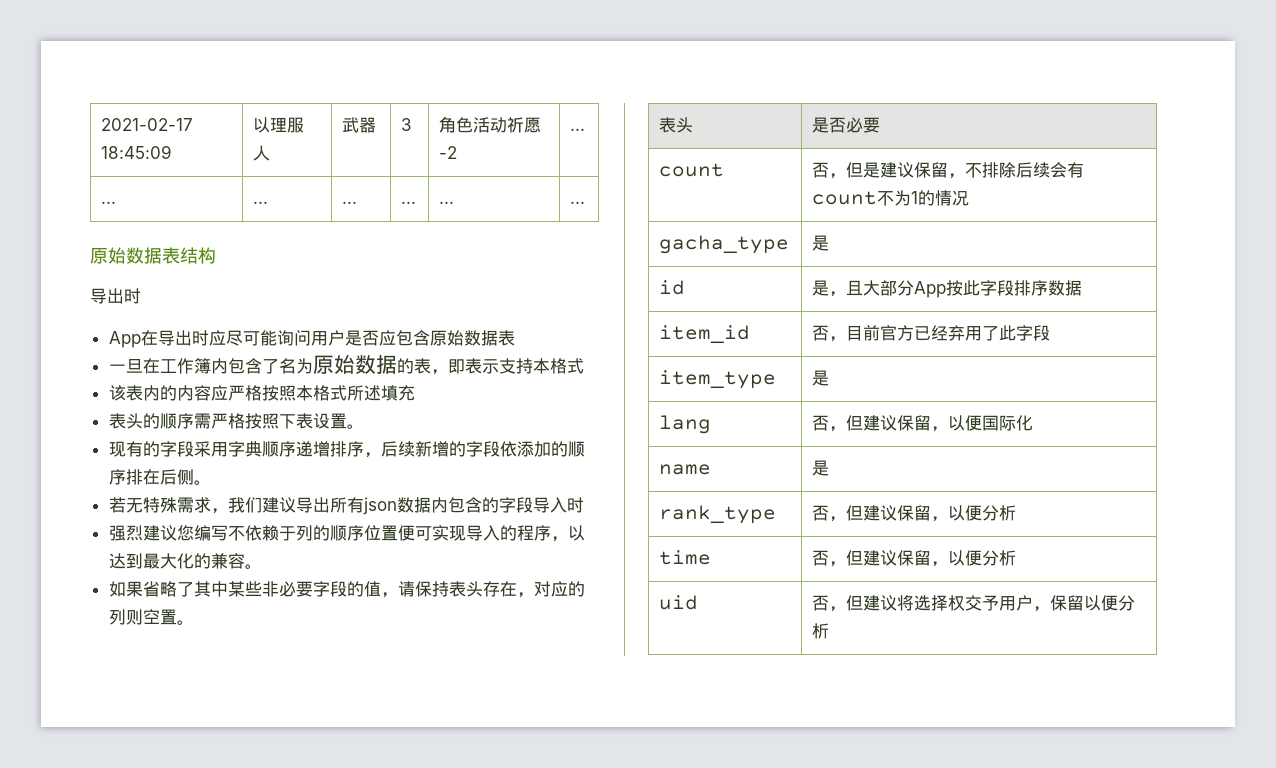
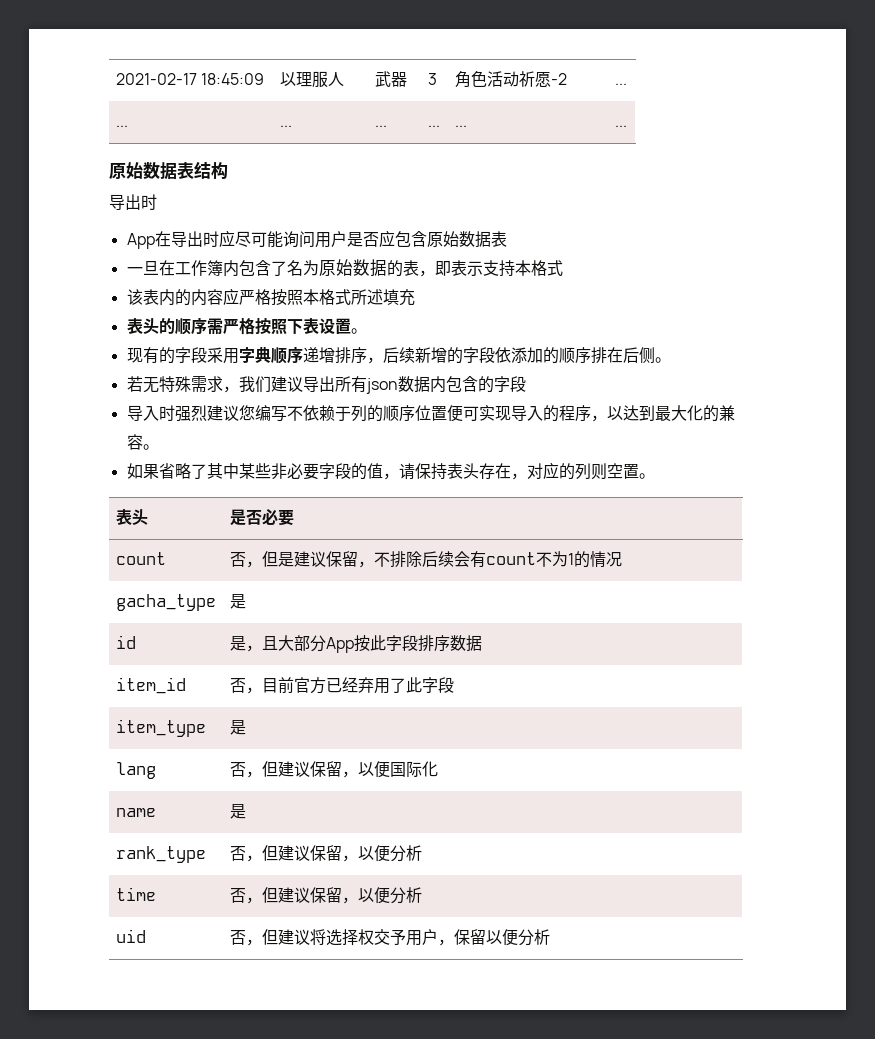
- 若无特殊需求，我们建议导出所有json数据内包含的字段导入时
- 强烈建议您编写不依赖于列的顺序位置便可实现导入的程序，以达到最大化的兼容。
+ 若无特殊需求，我们建议导出所有json数据内包含的字段
+ 导入时强烈建议您编写不依赖于列的顺序位置便可实现导入的程序，以达到最大化的兼容。

